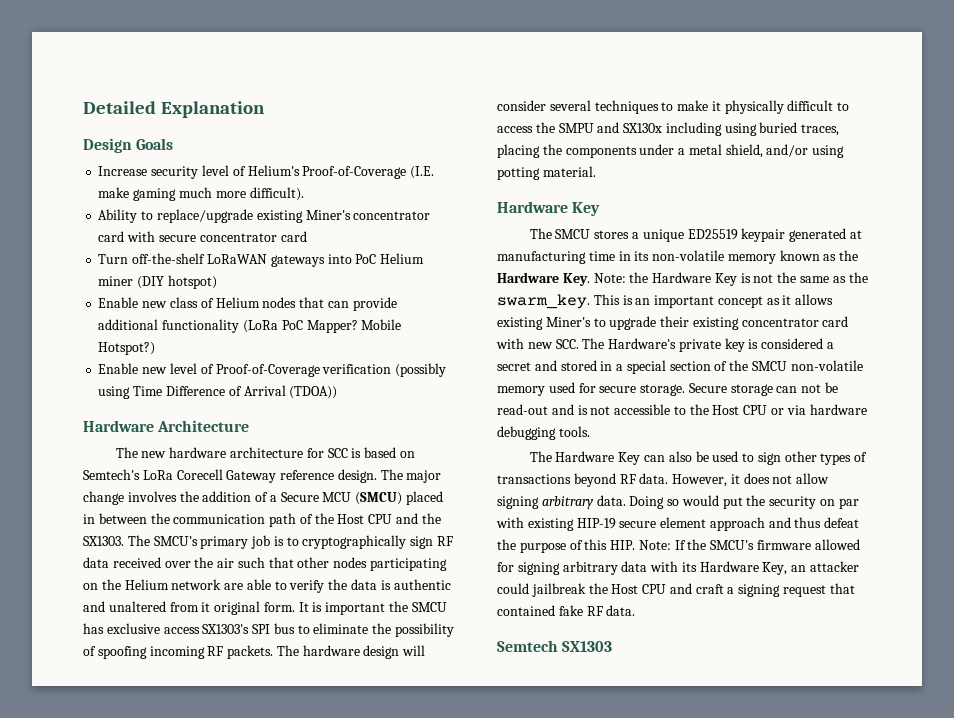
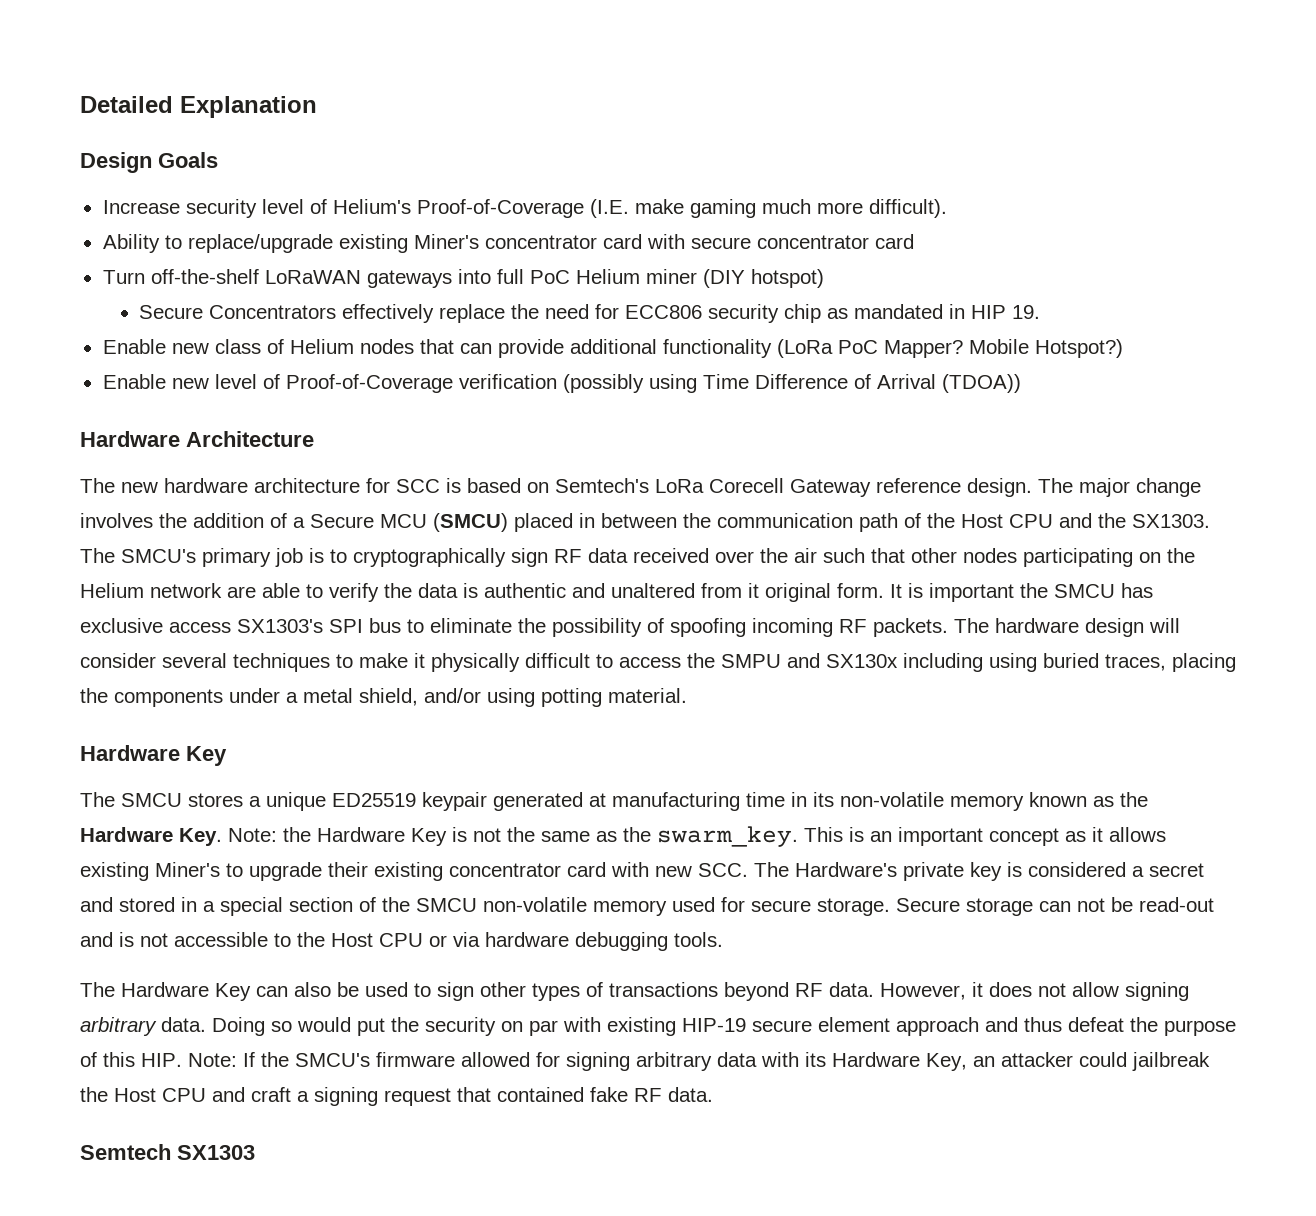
- Turn off-the-shelf LoRaWAN gateways into PoC Helium miner (DIY hotspot)
+ Turn off-the-shelf LoRaWAN gateways into full PoC Helium miner (DIY hotspot)
+ Secure Concentrators effectively replace the need for ECC806 security chip as mandated in HIP 19.

